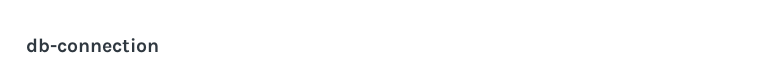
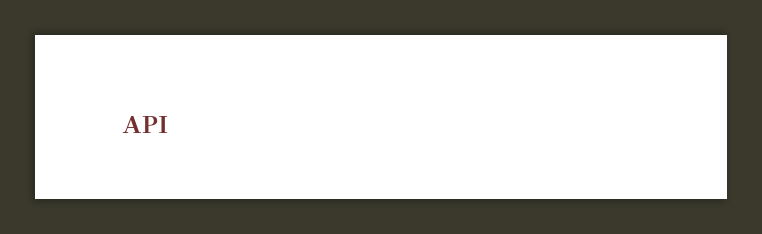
- db-connection
+ API

